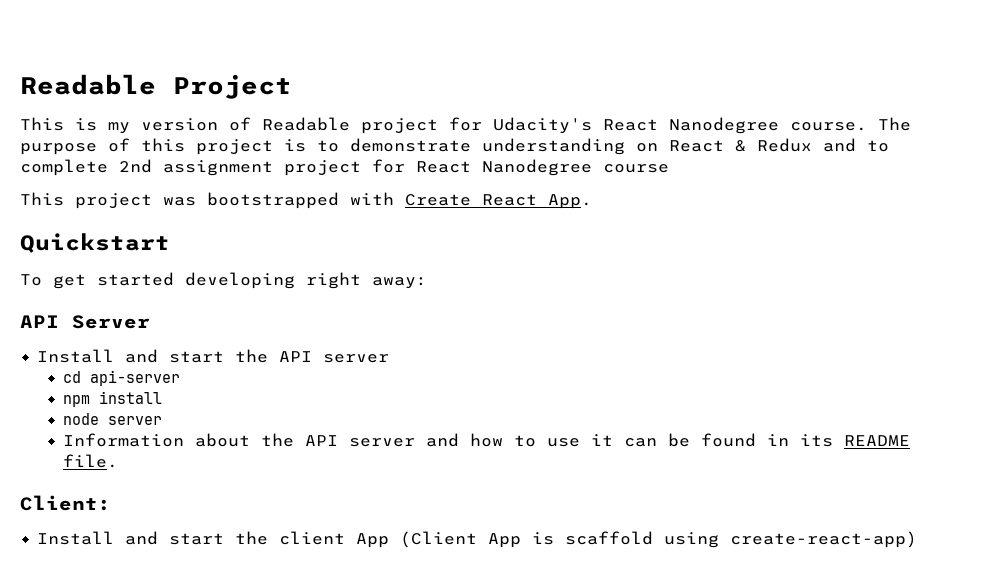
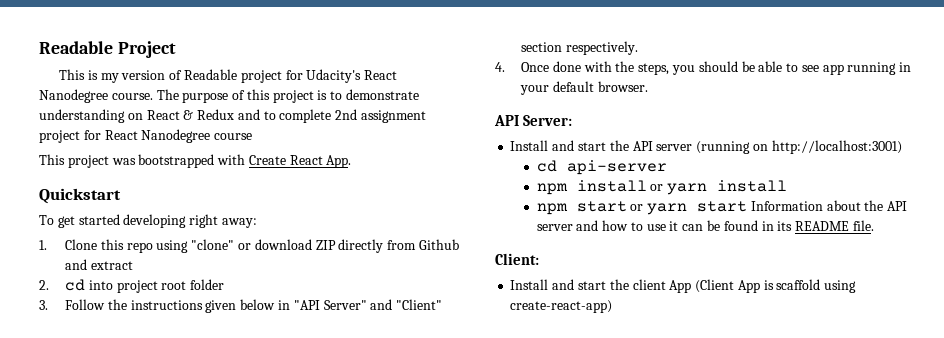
- API Server
+ 1. Clone this repo using "clone" or download ZIP directly from Github and extract
+ 2. cd into project root folder
+ 3. Follow the instructions given below in "API Server" and "Client" section respectively.
+ 4. Once done with the steps, you should be able to see app running in your default browser.
+ API Server:
- Install and start the API server
+ Install and start the API server (running on http://localhost:3001)
- npm install
- node server
- Information about the API server and how to use it can be found in its README file.
+ npm install or yarn install
+ npm start or yarn start Information about the API server and how to use it can be found in its README file.

